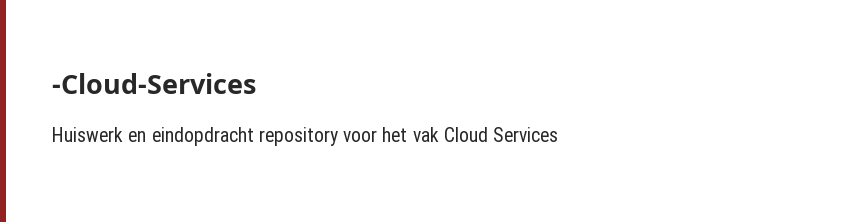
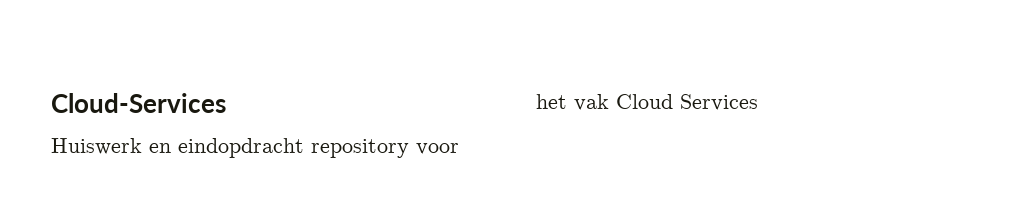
- -Cloud-Services
+ Cloud-Services

